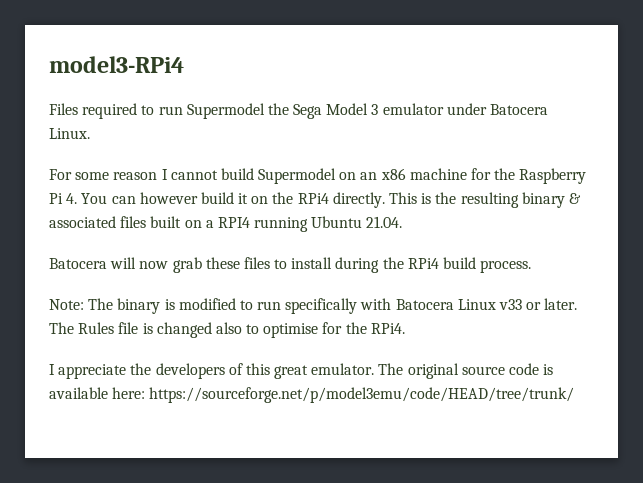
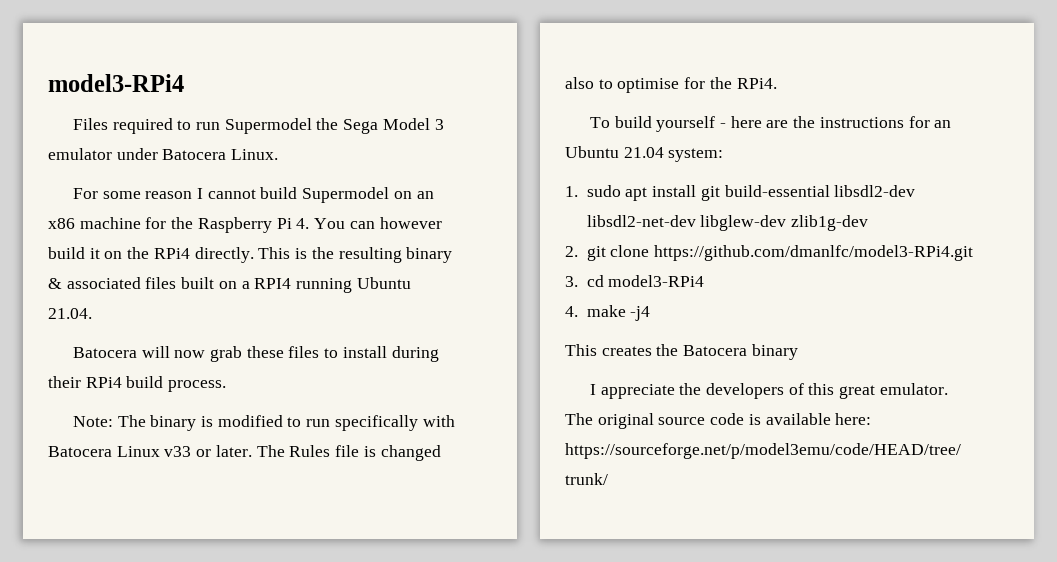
- Batocera will now grab these files to install during the RPi4 build process.
+ Batocera will now grab these files to install during their RPi4 build process.
+ To build yourself - here are the instructions for an Ubuntu 21.04 system:
+ 1. sudo apt install git build-essential libsdl2-dev libsdl2-net-dev libglew-dev zlib1g-dev
+ 2. git clone https://github.com/dmanlfc/model3-RPi4.git
+ 3. cd model3-RPi4
+ 4. make -j4
+ This creates the Batocera binary

